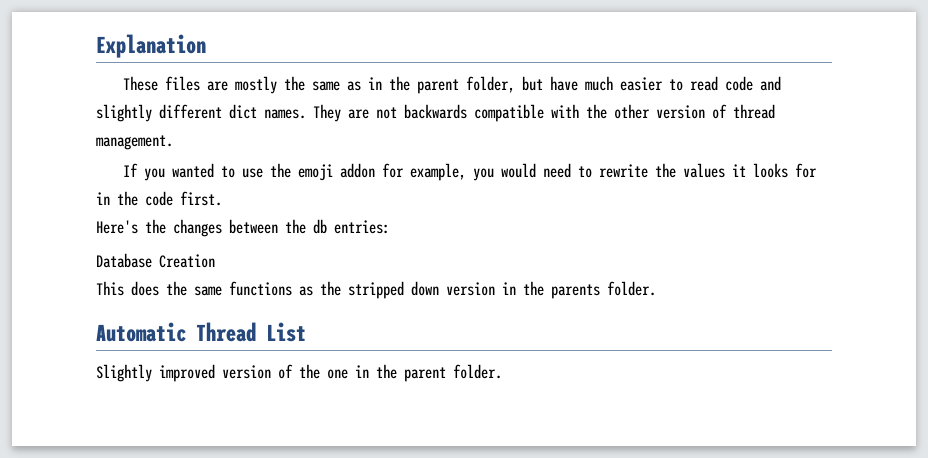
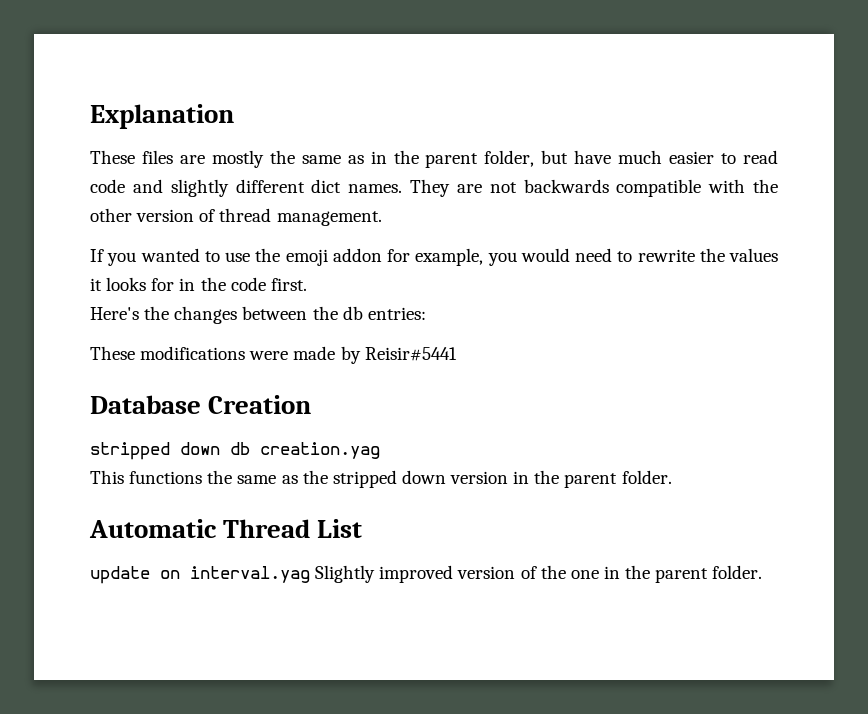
+ These modifications were made by Reisir#5441
  Database Creation
+ stripped down db creation.yag
- This does the same functions as the stripped down version in the parents folder.
+ This functions the same as the stripped down version in the parent folder.
- Slightly improved version of the one in the parent folder.
+ update on interval.yag Slightly improved version of the one in the parent folder.

